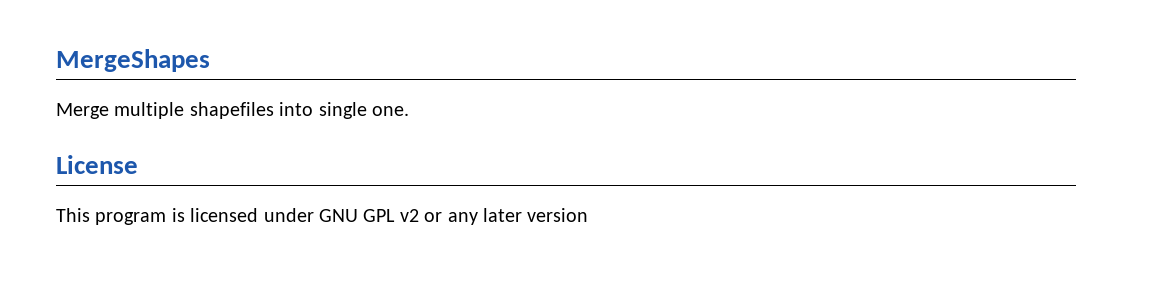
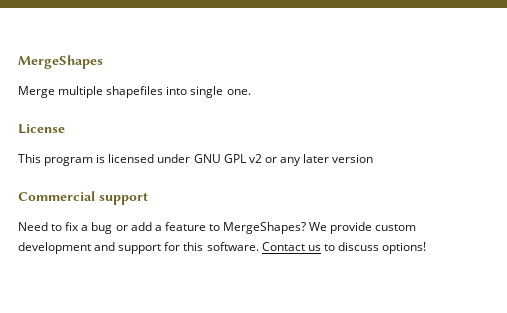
+ Commercial support
+ Need to fix a bug or add a feature to MergeShapes? We provide custom development and support for this software. Contact us to discuss options!

